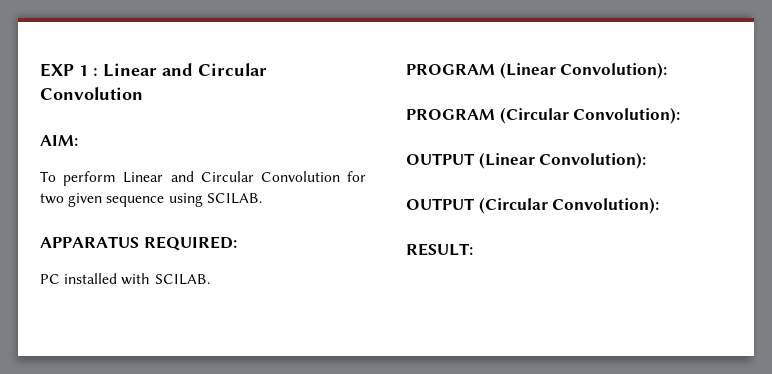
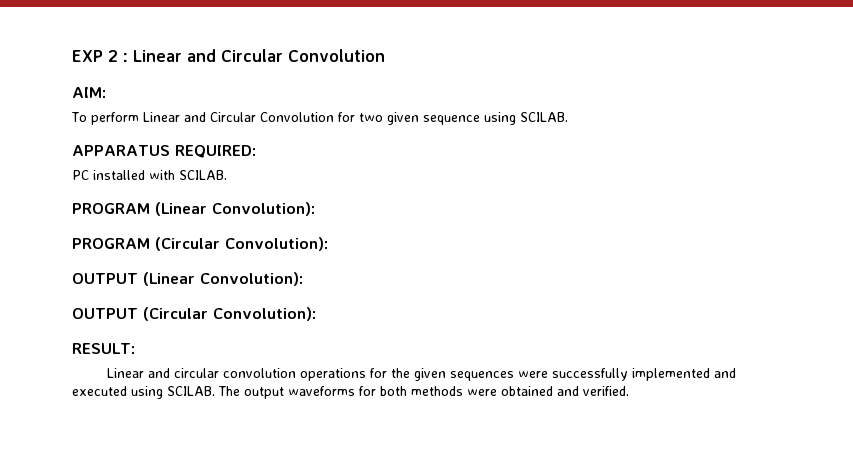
- EXP 1 : Linear and Circular Convolution
+ EXP 2 : Linear and Circular Convolution
+ Linear and circular convolution operations for the given sequences were successfully implemented and executed using SCILAB. The output waveforms for both methods were obtained and verified.

